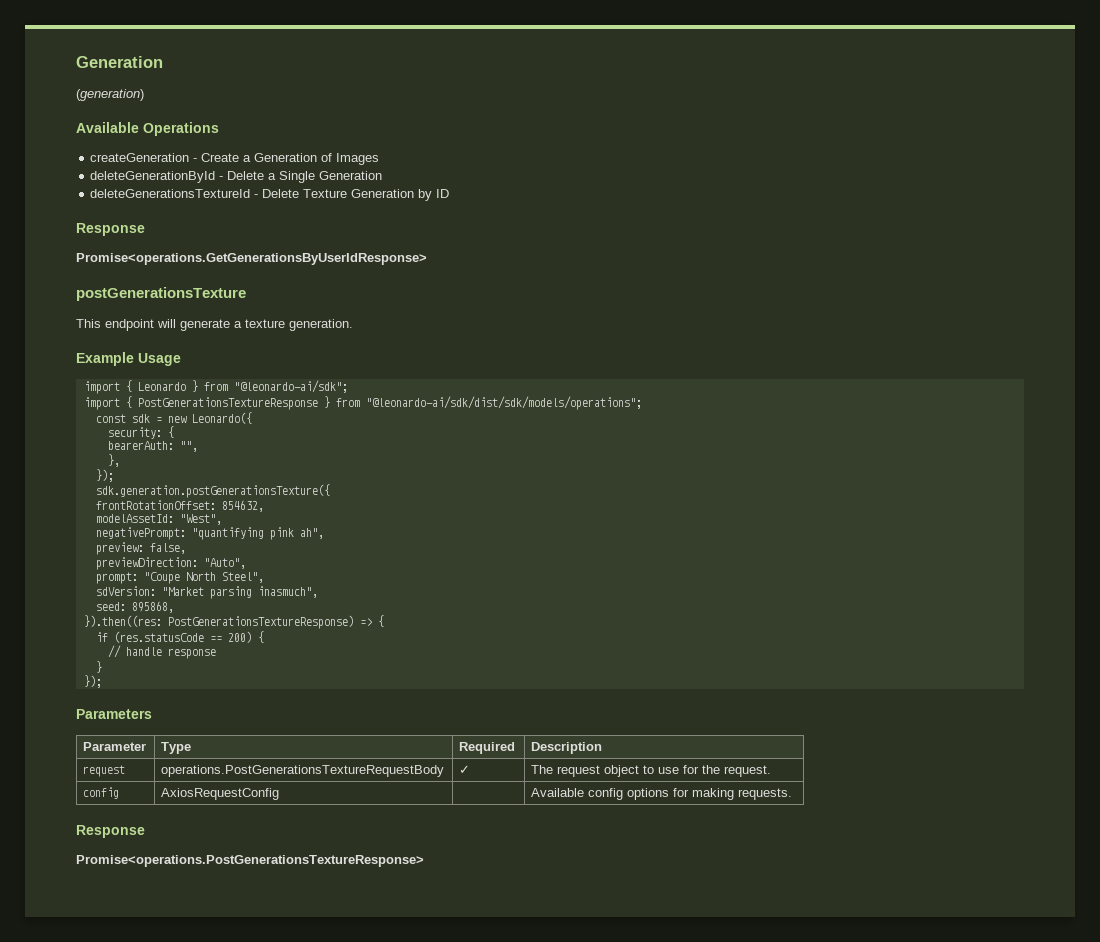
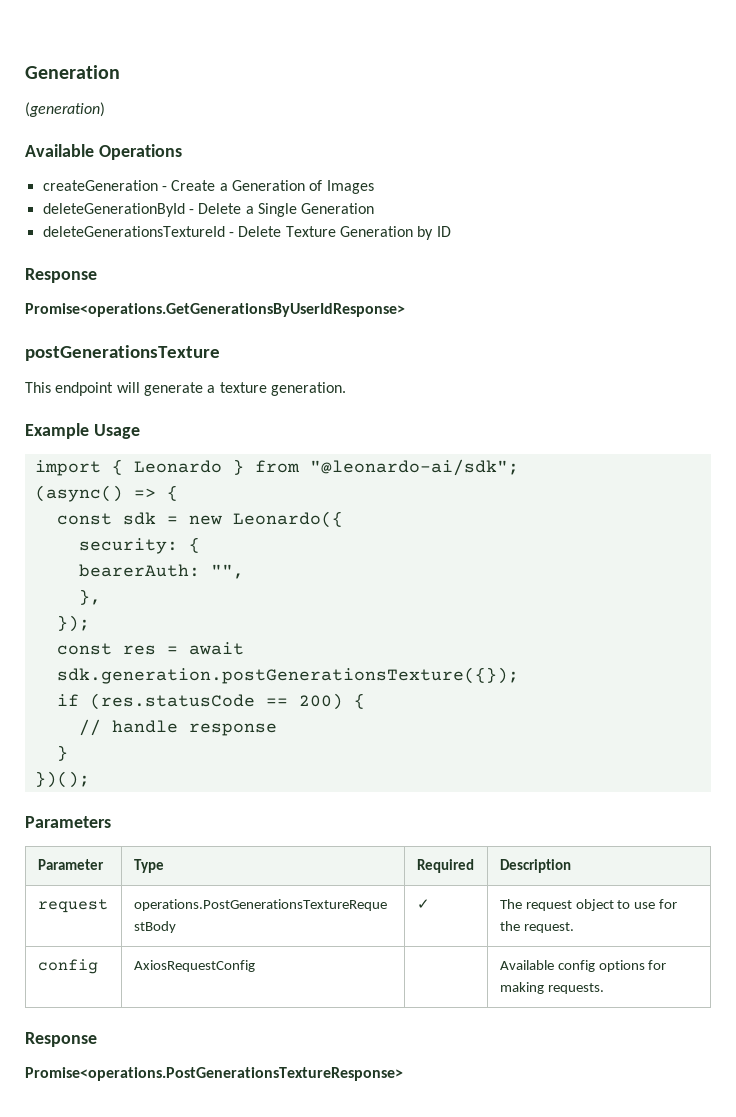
- import { PostGenerationsTextureResponse } from "@leonardo-ai/sdk/dist/sdk/models/operations";
+ (async() => {
- sdk.generation.postGenerationsTexture({
- frontRotationOffset: 854632,
- modelAssetId: "West",
- negativePrompt: "quantifying pink ah",
- preview: false,
- previewDirection: "Auto",
- prompt: "Coupe North Steel",
- sdVersion: "Market parsing inasmuch",
- seed: 895868,
- }).then((res: PostGenerationsTextureResponse) => {
+ const res = await sdk.generation.postGenerationsTexture({});
  // handle response
  }
- });
+ })();

